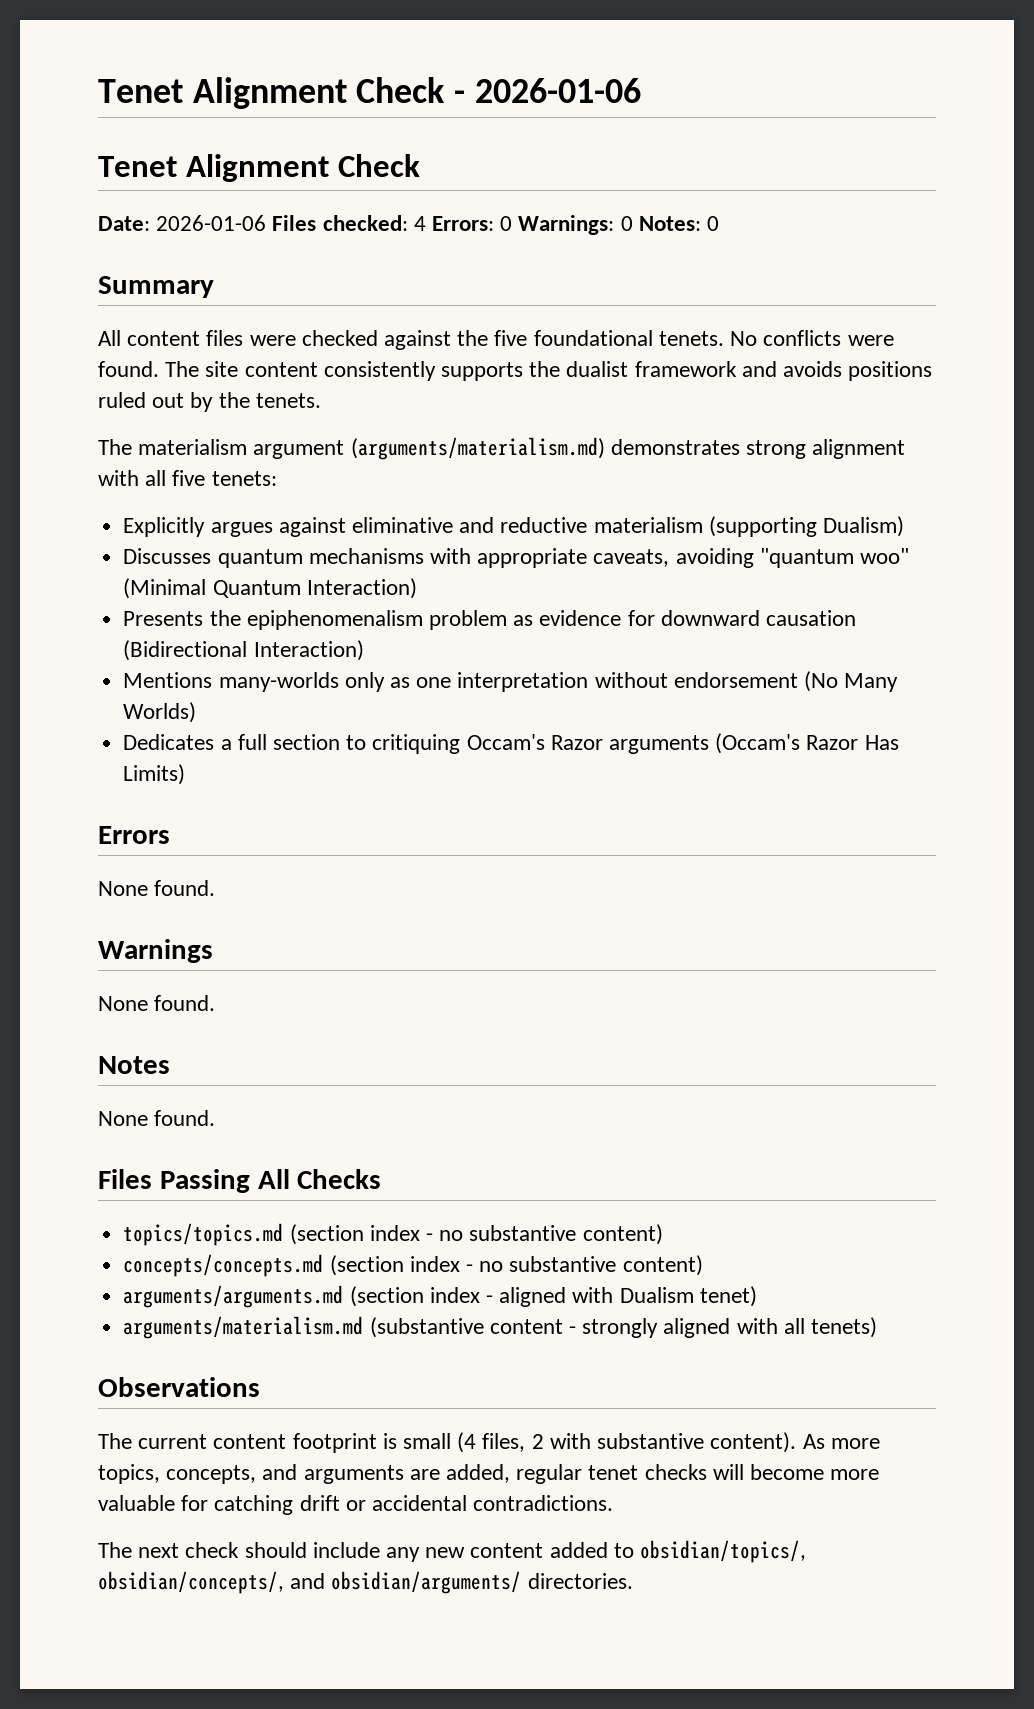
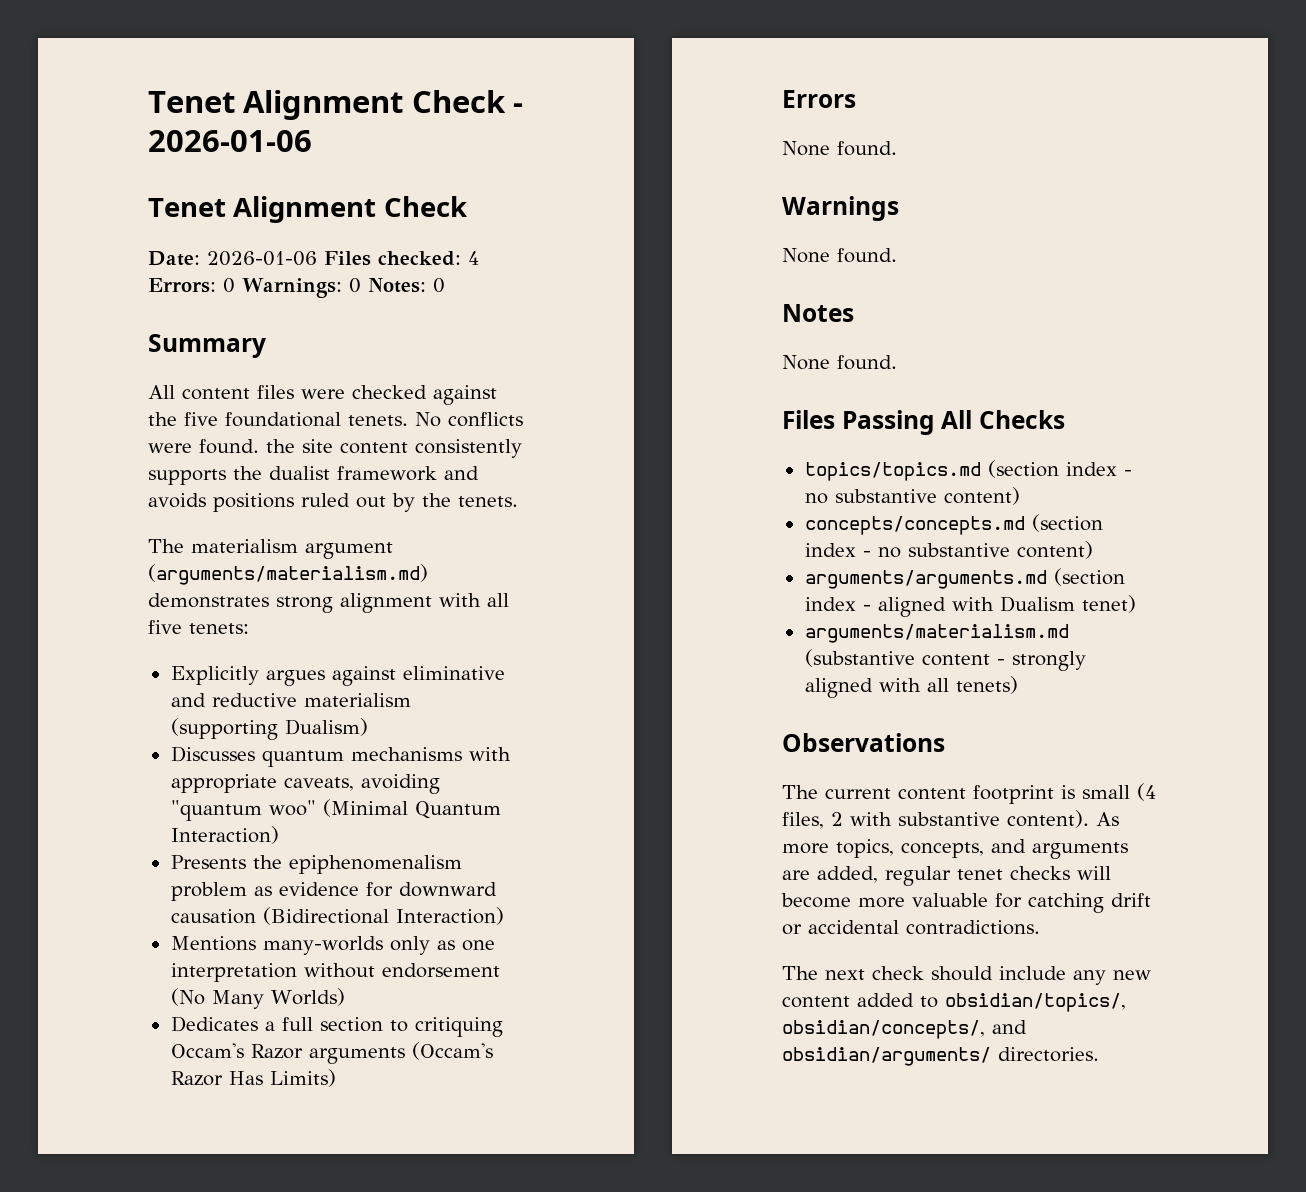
- No conflicts were found. The site content consistently supports the dualist framework and avoids positions ruled out by the tenets.
+ No conflicts were found. the site content consistently supports the dualist framework and avoids positions ruled out by the tenets.

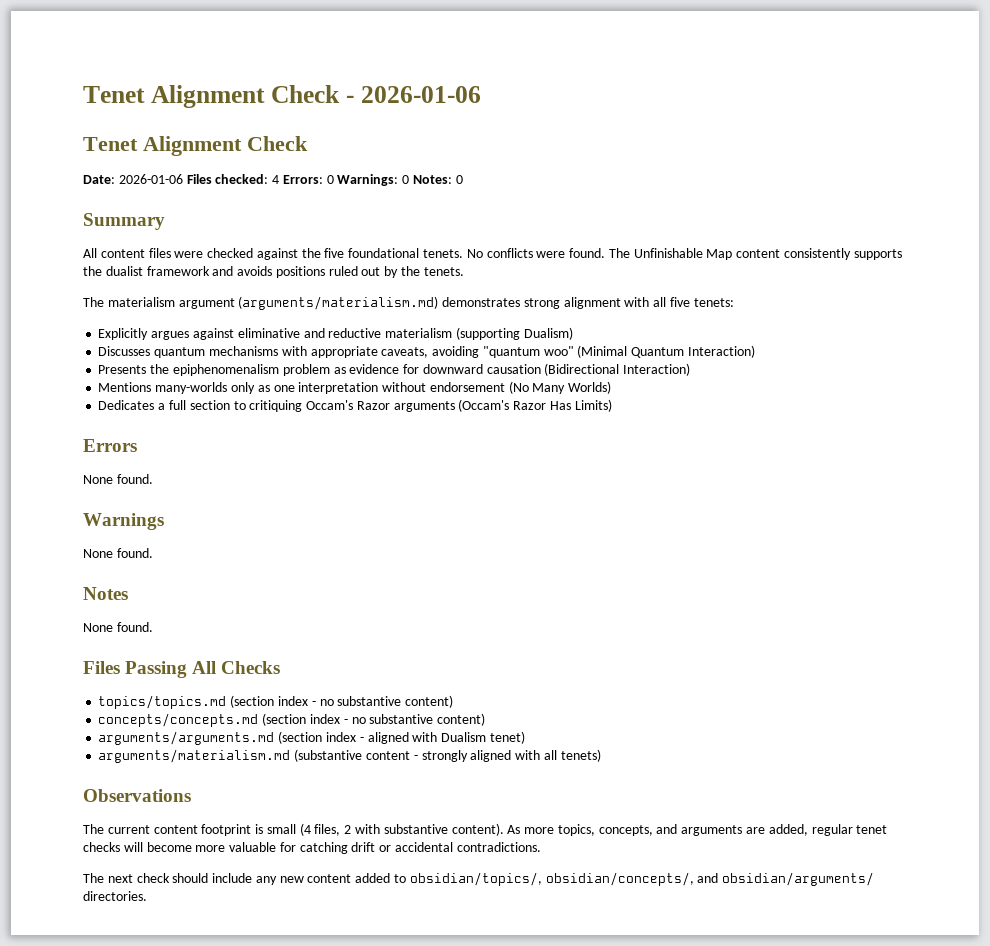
- No conflicts were found. the site content consistently supports the dualist framework and avoids positions ruled out by the tenets.
+ No conflicts were found. The Unfinishable Map content consistently supports the dualist framework and avoids positions ruled out by the tenets.

